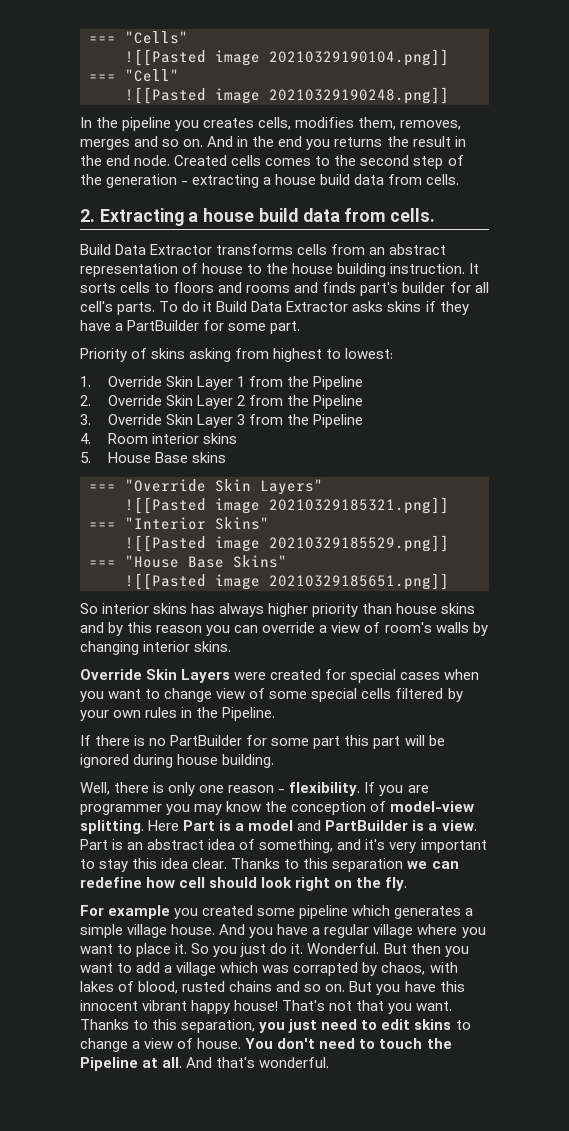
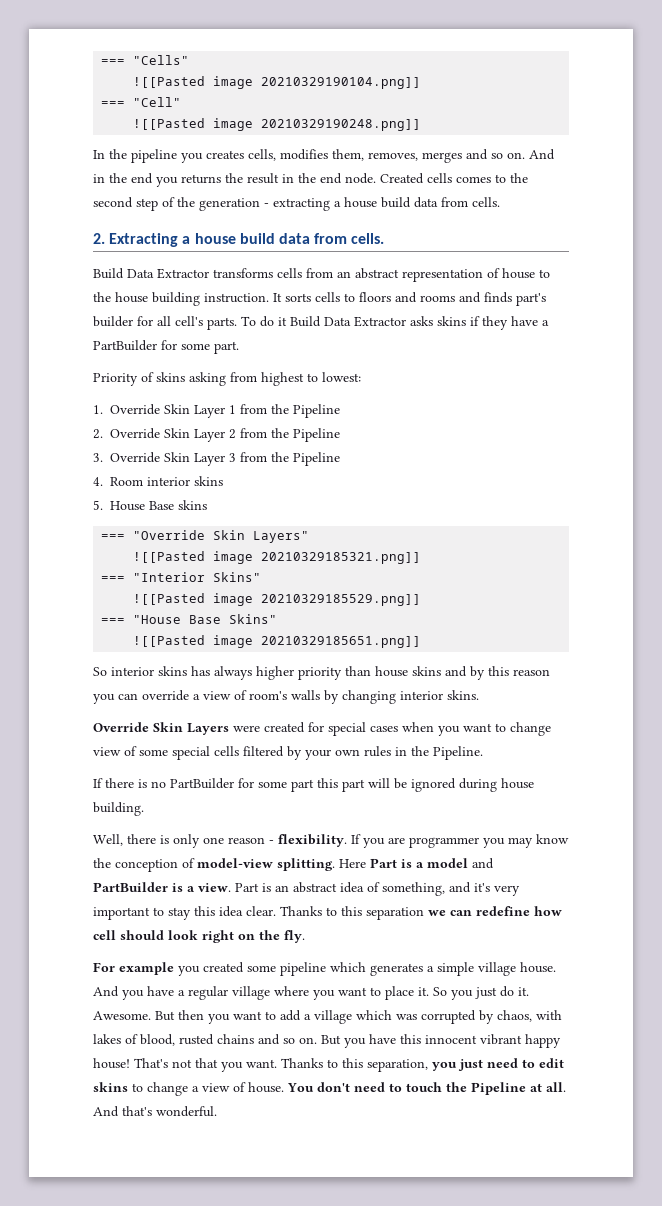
- Wonderful.
+ Awesome.
- But then you want to add a village which was corrapted by chaos, with lakes of blood, rusted chains and so on.
+ But then you want to add a village which was corrupted by chaos, with lakes of blood, rusted chains and so on.

